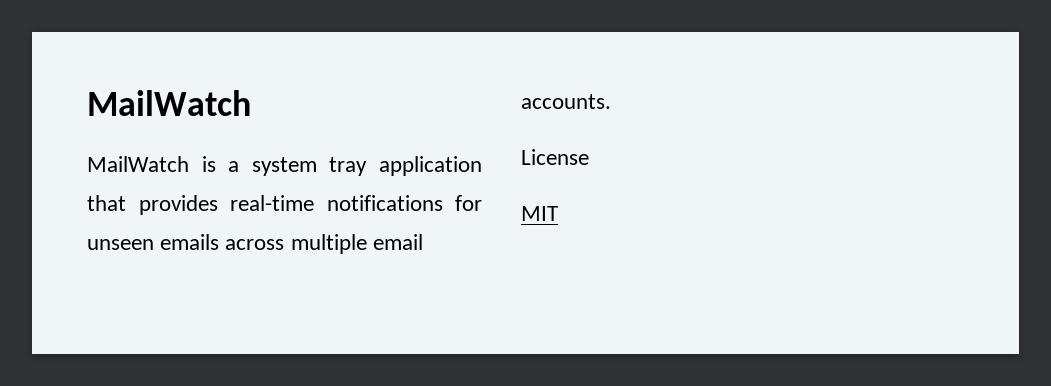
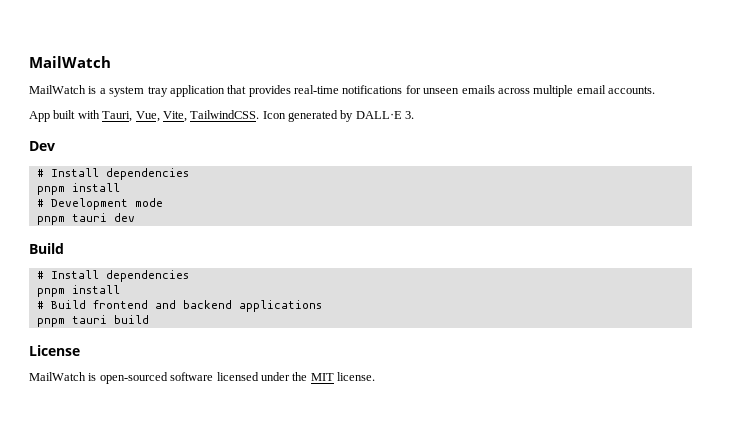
+ App built with Tauri, Vue, Vite, TailwindCSS. Icon generated by DALL·E 3.
+ Dev
+ # Install dependencies
+ pnpm install
+ # Development mode
+ pnpm tauri dev
+ Build
+ # Install dependencies
+ pnpm install
+ # Build frontend and backend applications
+ pnpm tauri build
  License
- MIT
+ MailWatch is open-sourced software licensed under the MIT license.

